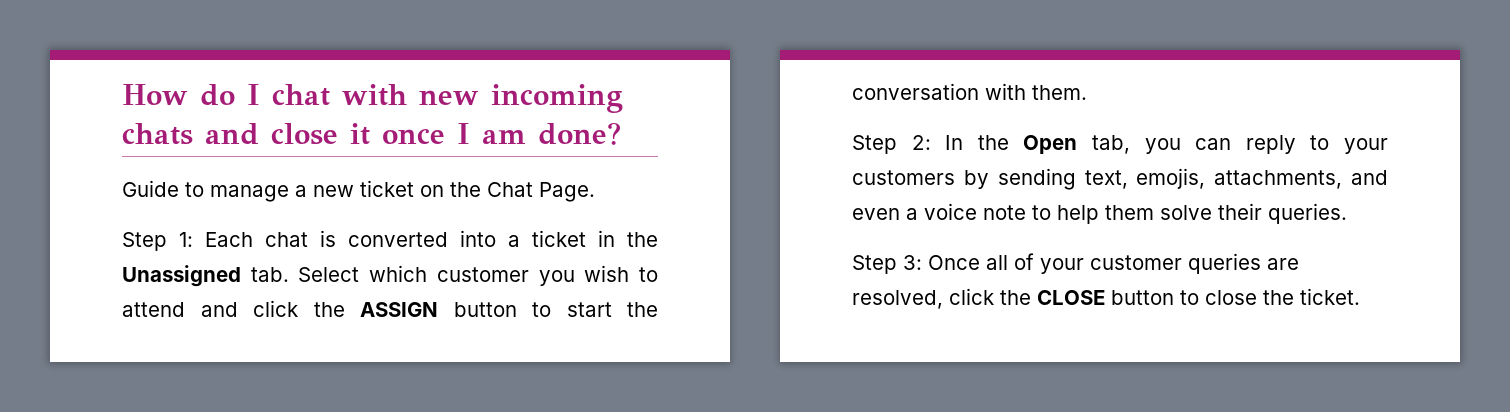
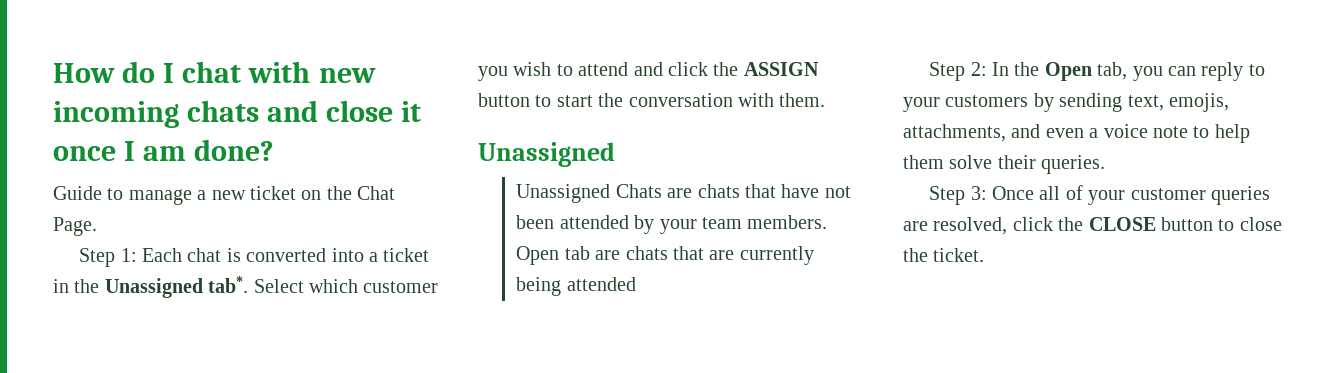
- Step 1: Each chat is converted into a ticket in the Unassigned tab. Select which customer you wish to attend and click the ASSIGN button to start the conversation with them.
+ Step 1: Each chat is converted into a ticket in the Unassigned tab*. Select which customer you wish to attend and click the ASSIGN button to start the conversation with them.
+ Unassigned
+ Unassigned Chats are chats that have not been attended by your team members. Open tab are chats that are currently being attended

